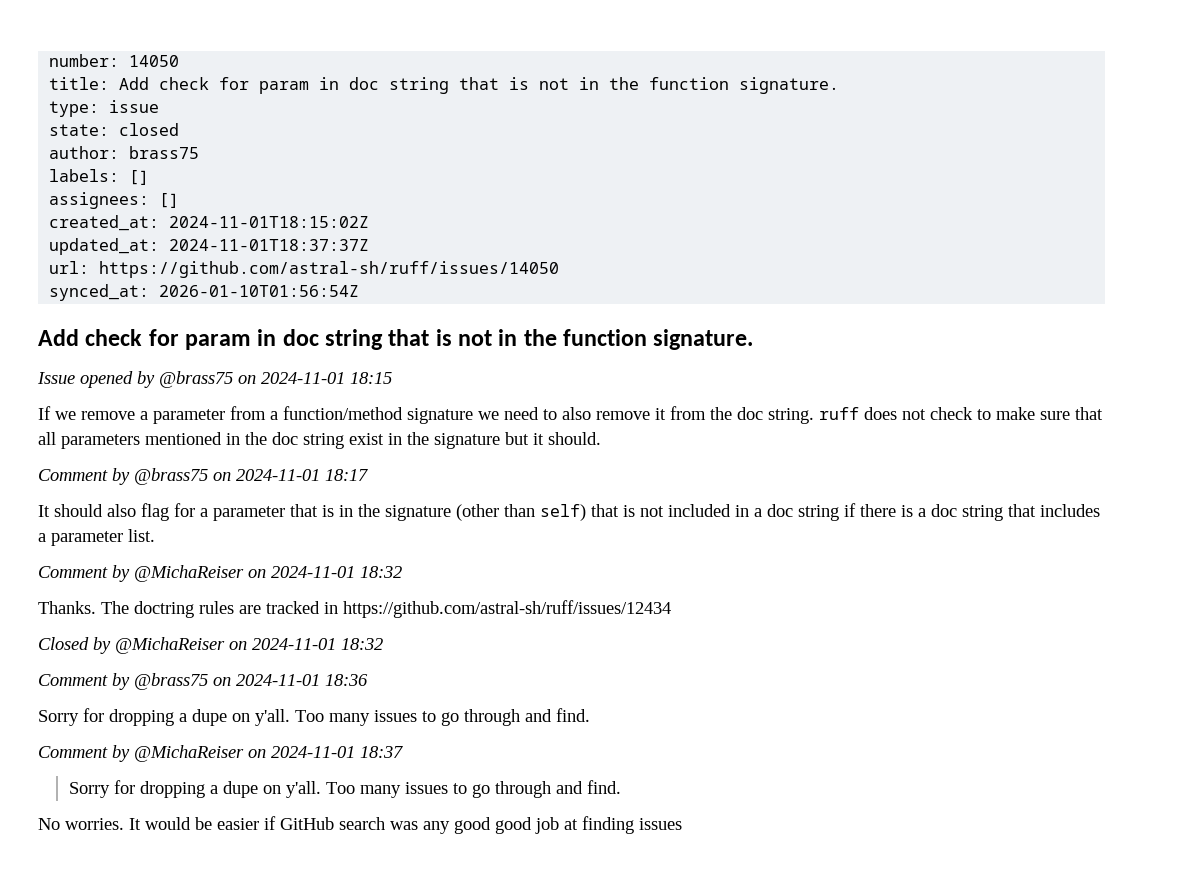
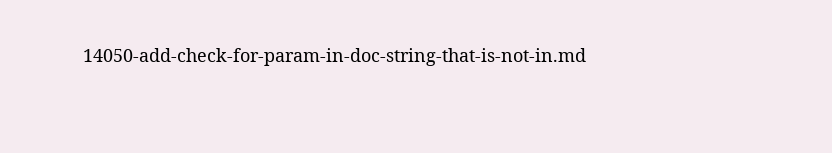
- number: 14050
- title: Add check for param in doc string that is not in the function signature.
- type: issue
- state: closed
- author: brass75
- labels: []
- assignees: []
- created_at: 2024-11-01T18:15:02Z
- updated_at: 2024-11-01T18:37:37Z
- url: https://github.com/astral-sh/ruff/issues/14050
- synced_at: 2026-01-10T01:56:54Z
- Add check for param in doc string that is not in the function signature.
- Issue opened by @brass75 on 2024-11-01 18:15
- If we remove a parameter from a function/method signature we need to also remove it from the doc string. ruff does not check to make sure that all parameters mentioned in the doc string exist in the signature but it should.
- Comment by @brass75 on 2024-11-01 18:17
- It should also flag for a parameter that is in the signature (other than self) that is not included in a doc string if there is a doc string that includes a parameter list.
- Comment by @MichaReiser on 2024-11-01 18:32
- Thanks. The doctring rules are tracked in https://github.com/astral-sh/ruff/issues/12434
- Closed by @MichaReiser on 2024-11-01 18:32
- Comment by @brass75 on 2024-11-01 18:36
- Sorry for dropping a dupe on y'all. Too many issues to go through and find.
- Comment by @MichaReiser on 2024-11-01 18:37
- Sorry for dropping a dupe on y'all. Too many issues to go through and find.
- No worries. It would be easier if GitHub search was any good good job at finding issues
+ 14050-add-check-for-param-in-doc-string-that-is-not-in.md

